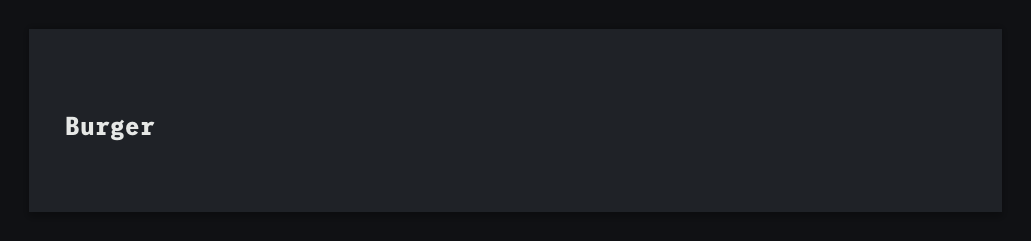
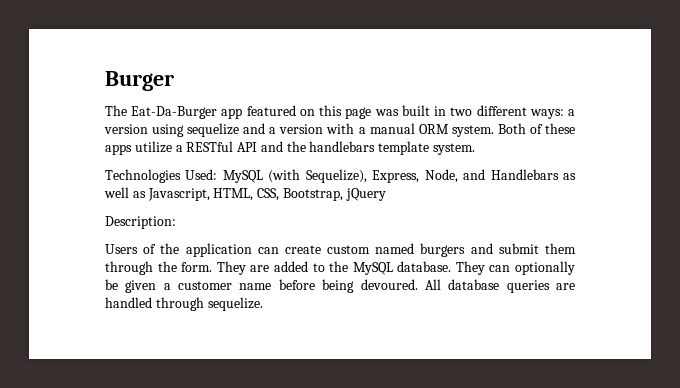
+ The Eat-Da-Burger app featured on this page was built in two different ways: a version using sequelize and a version with a manual ORM system. Both of these apps utilize a RESTful API and the handlebars template system.
+ Technologies Used: MySQL (with Sequelize), Express, Node, and Handlebars as well as Javascript, HTML, CSS, Bootstrap, jQuery
+ Description:
+ Users of the application can create custom named burgers and submit them through the form. They are added to the MySQL database. They can optionally be given a customer name before being devoured. All database queries are handled through sequelize.

